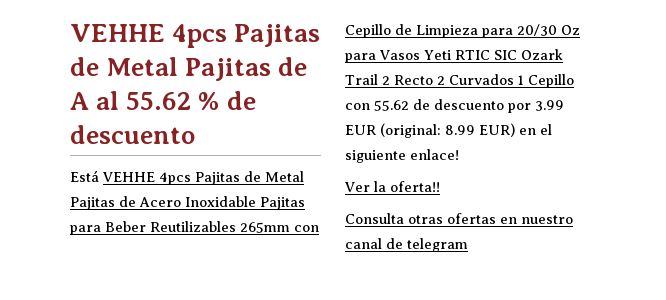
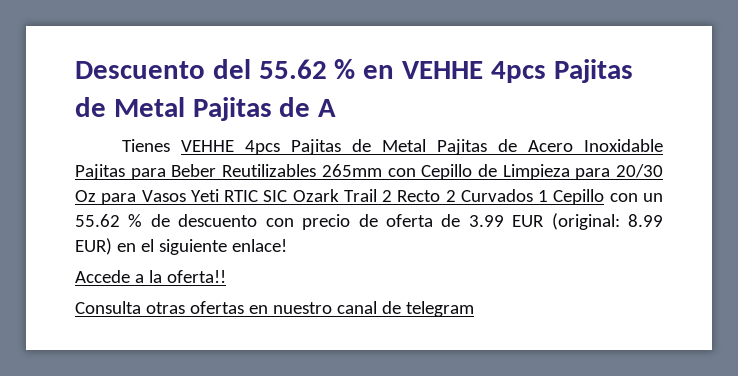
- VEHHE 4pcs Pajitas de Metal Pajitas de A al 55.62 % de descuento
- Está VEHHE 4pcs Pajitas de Metal Pajitas de Acero Inoxidable Pajitas para Beber Reutilizables 265mm con Cepillo de Limpieza para 20/30 Oz para Vasos Yeti RTIC SIC Ozark Trail 2 Recto 2 Curvados 1 Cepillo con 55.62 de descuento por 3.99 EUR (original: 8.99 EUR) en el siguiente enlace!
+ Descuento del 55.62 % en VEHHE 4pcs Pajitas de Metal Pajitas de A
+ Tienes VEHHE 4pcs Pajitas de Metal Pajitas de Acero Inoxidable Pajitas para Beber Reutilizables 265mm con Cepillo de Limpieza para 20/30 Oz para Vasos Yeti RTIC SIC Ozark Trail 2 Recto 2 Curvados 1 Cepillo con un 55.62 % de descuento con precio de oferta de 3.99 EUR (original: 8.99 EUR) en el siguiente enlace!
- Ver la oferta!!
+ Accede a la oferta!!

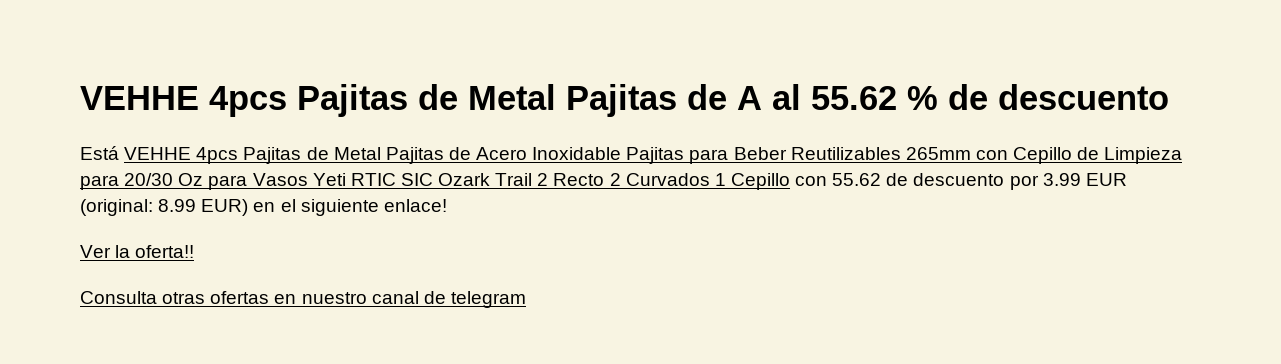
- Descuento del 55.62 % en VEHHE 4pcs Pajitas de Metal Pajitas de A
- Tienes VEHHE 4pcs Pajitas de Metal Pajitas de Acero Inoxidable Pajitas para Beber Reutilizables 265mm con Cepillo de Limpieza para 20/30 Oz para Vasos Yeti RTIC SIC Ozark Trail 2 Recto 2 Curvados 1 Cepillo con un 55.62 % de descuento con precio de oferta de 3.99 EUR (original: 8.99 EUR) en el siguiente enlace!
+ VEHHE 4pcs Pajitas de Metal Pajitas de A al 55.62 % de descuento
+ Está VEHHE 4pcs Pajitas de Metal Pajitas de Acero Inoxidable Pajitas para Beber Reutilizables 265mm con Cepillo de Limpieza para 20/30 Oz para Vasos Yeti RTIC SIC Ozark Trail 2 Recto 2 Curvados 1 Cepillo con 55.62 de descuento por 3.99 EUR (original: 8.99 EUR) en el siguiente enlace!
- Accede a la oferta!!
+ Ver la oferta!!

